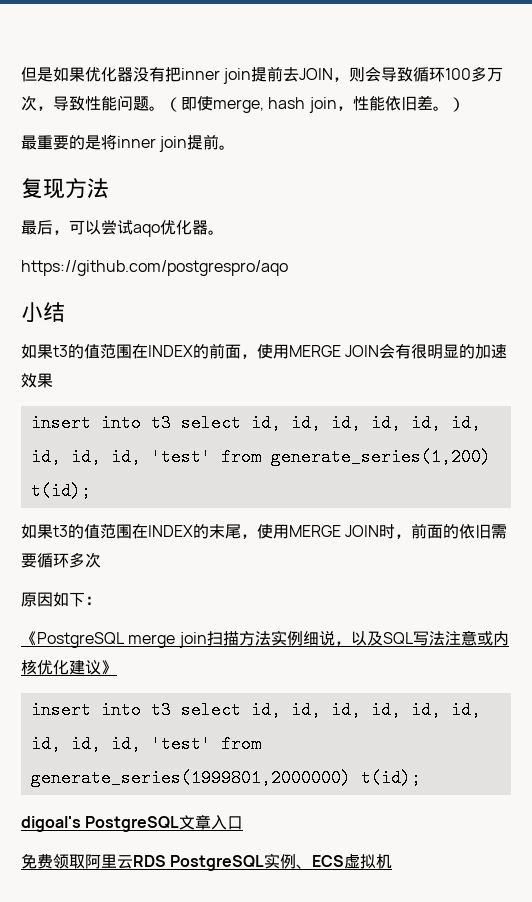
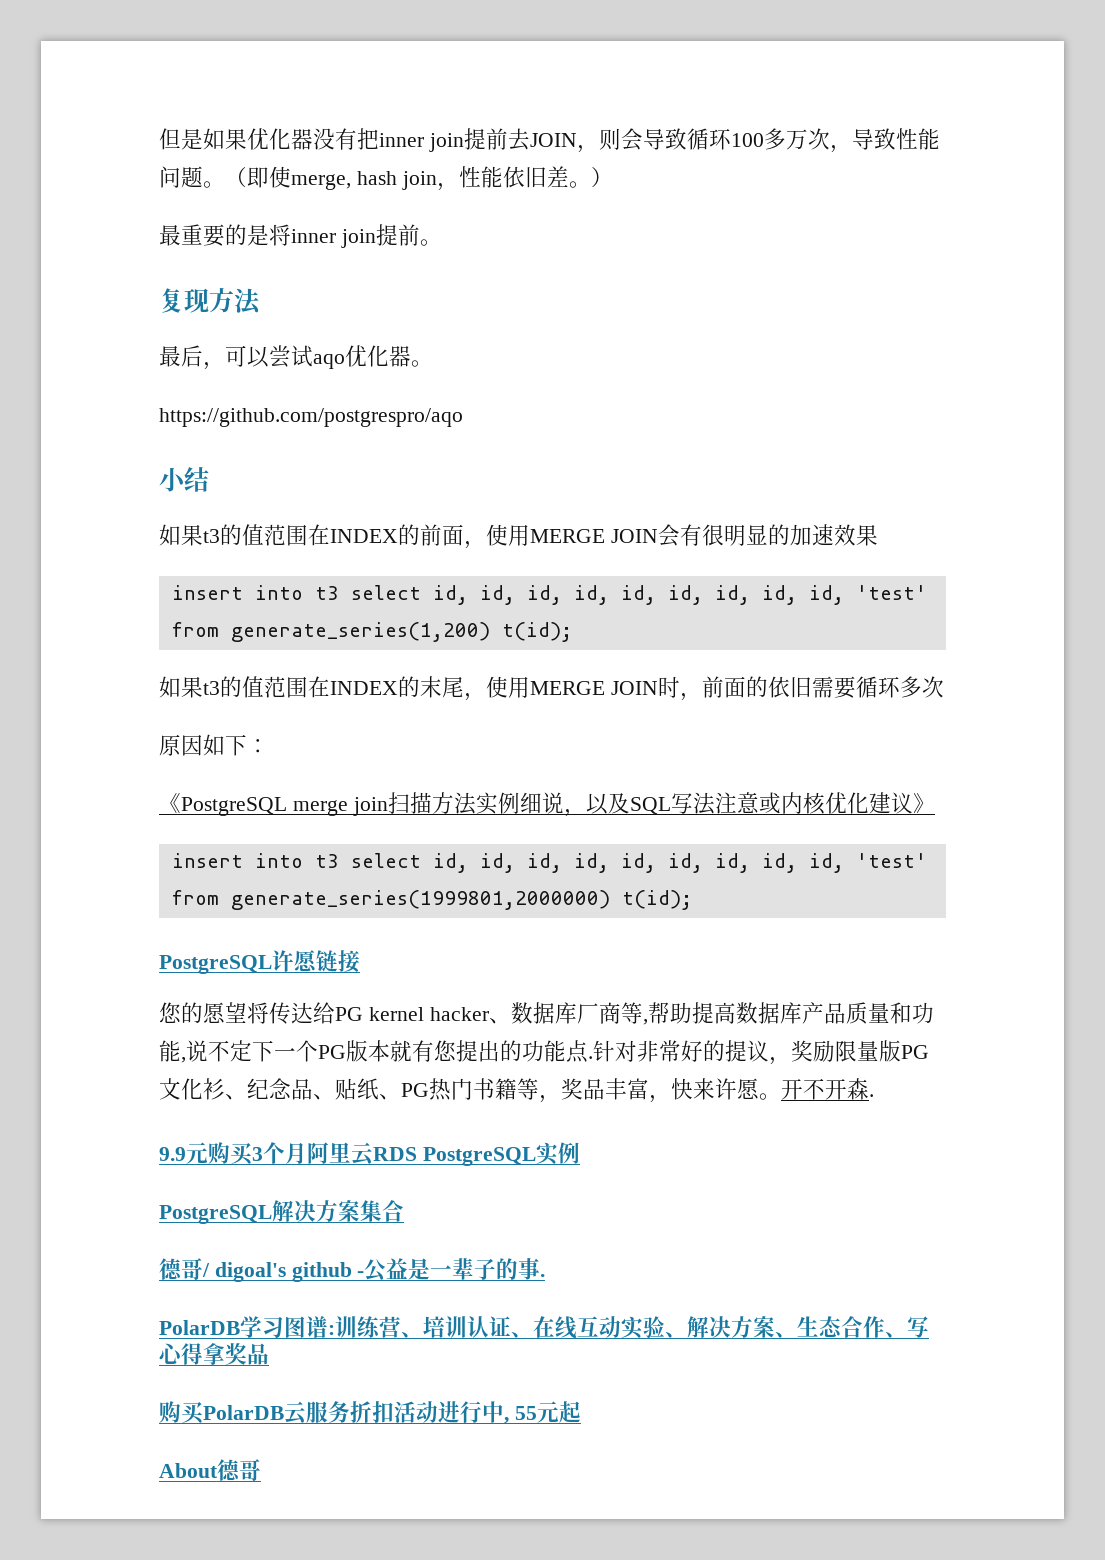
- digoal's PostgreSQL文章入口
- 免费领取阿里云RDS PostgreSQL实例、ECS虚拟机
+ PostgreSQL许愿链接
+ 您的愿望将传达给PG kernel hacker、数据库厂商等,帮助提高数据库产品质量和功能,说不定下一个PG版本就有您提出的功能点.针对非常好的提议，奖励限量版PG文化衫、纪念品、贴纸、PG热门书籍等，奖品丰富，快来许愿。开不开森.
+ 9.9元购买3个月阿里云RDS PostgreSQL实例
+ PostgreSQL解决方案集合
+ 德哥/ digoal's github -公益是一辈子的事.
+ PolarDB学习图谱:训练营、培训认证、在线互动实验、解决方案、生态合作、写心得拿奖品
+ 购买PolarDB云服务折扣活动进行中, 55元起
+ About德哥

